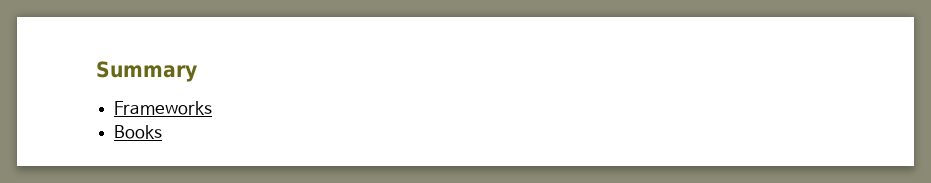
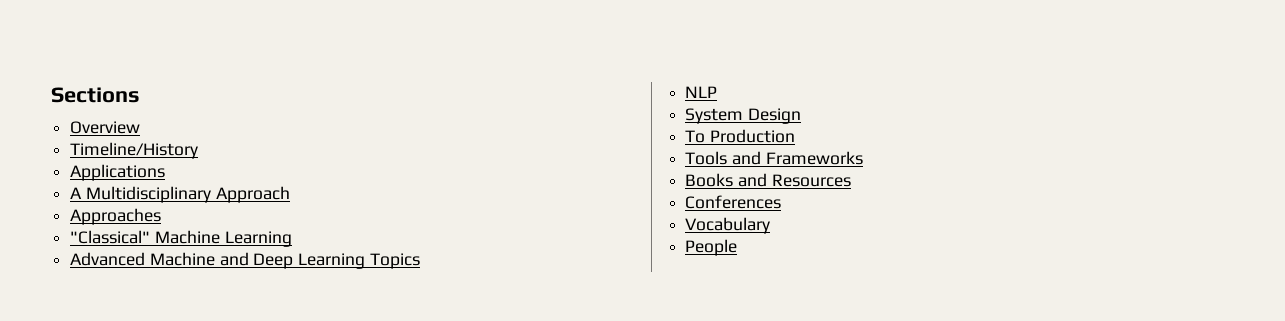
- Summary
- Frameworks
- Books
+ Sections
+ Overview
+ Timeline/History
+ Applications
+ A Multidisciplinary Approach
+ Approaches
+ "Classical" Machine Learning
+ Advanced Machine and Deep Learning Topics
+ NLP
+ System Design
+ To Production
+ Tools and Frameworks
+ Books and Resources
+ Conferences
+ Vocabulary
+ People

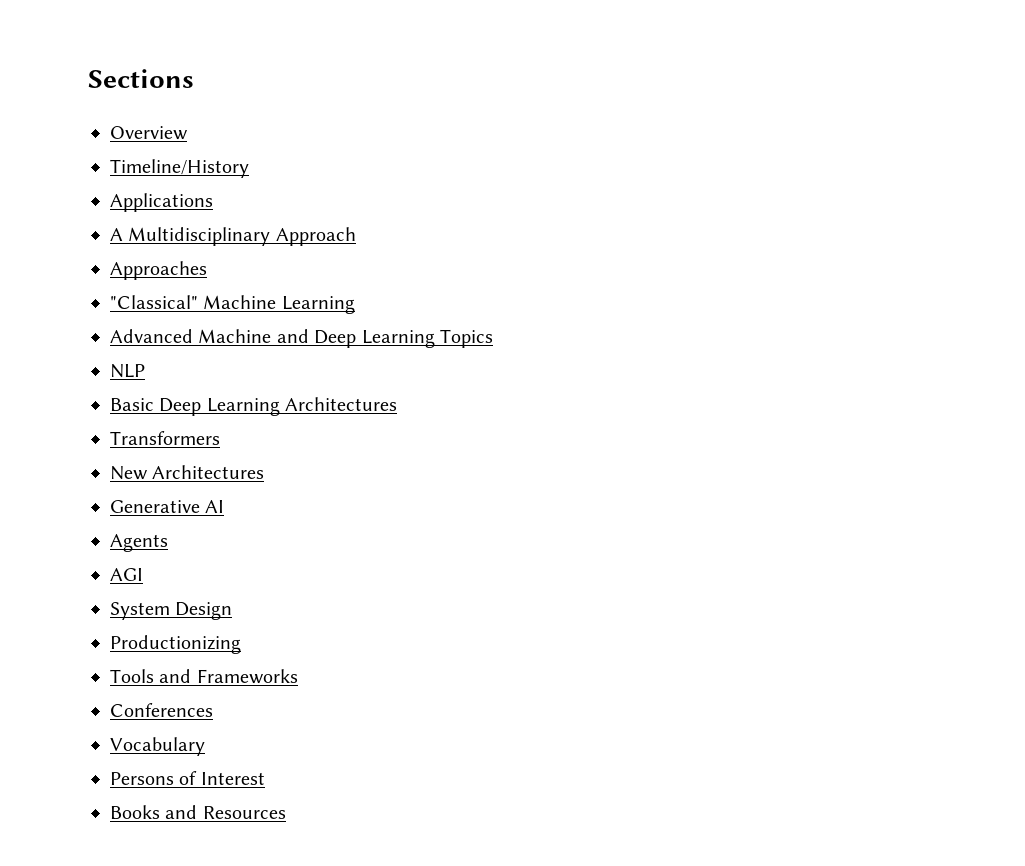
+ Basic Deep Learning Architectures
+ Transformers
+ New Architectures
+ Generative AI
+ Agents
+ AGI
- To Production
+ Productionizing
- Books and Resources
- People
+ Persons of Interest
+ Books and Resources

